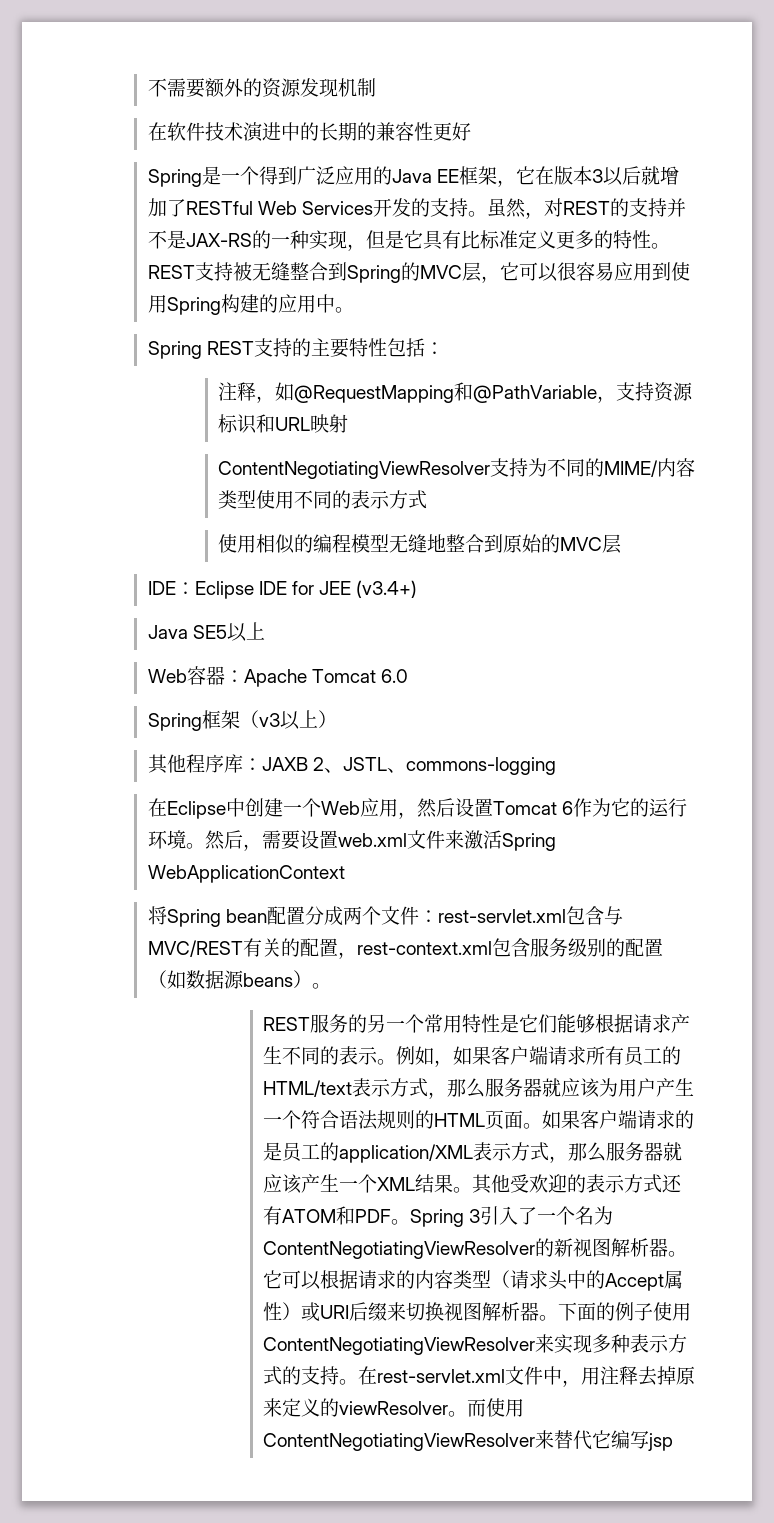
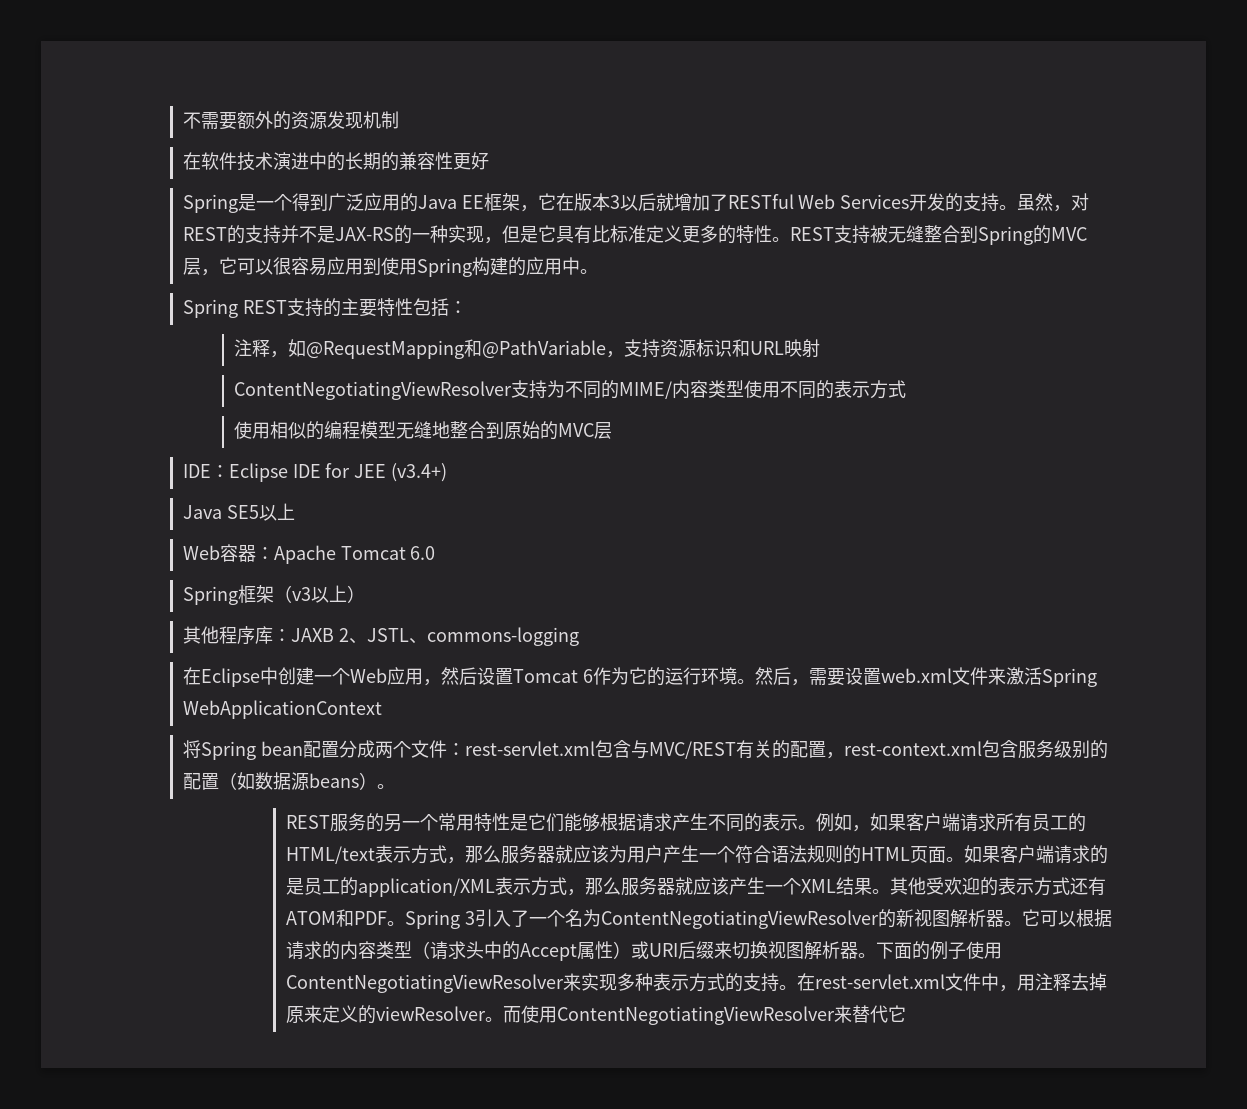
- 而使用ContentNegotiatingViewResolver来替代它编写jsp
+ 而使用ContentNegotiatingViewResolver来替代它

